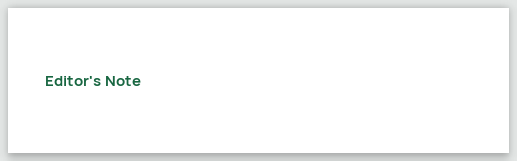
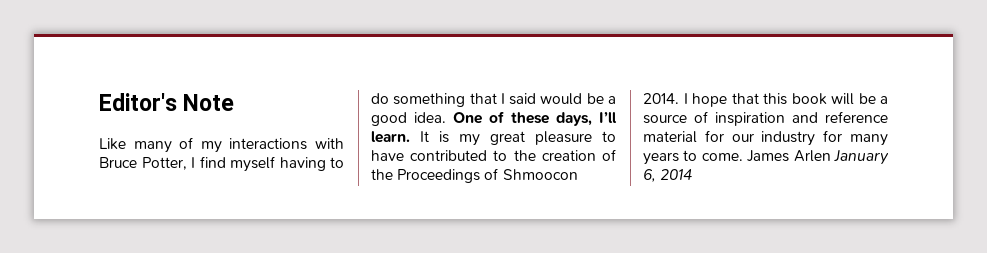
+ Like many of my interactions with Bruce Potter, I find myself having to do something that I said would be a good idea. One of these days, I’ll learn. It is my great pleasure to have contributed to the creation of the Proceedings of Shmoocon 2014. I hope that this book will be a source of inspiration and reference material for our industry for many years to come. James Arlen January 6, 2014

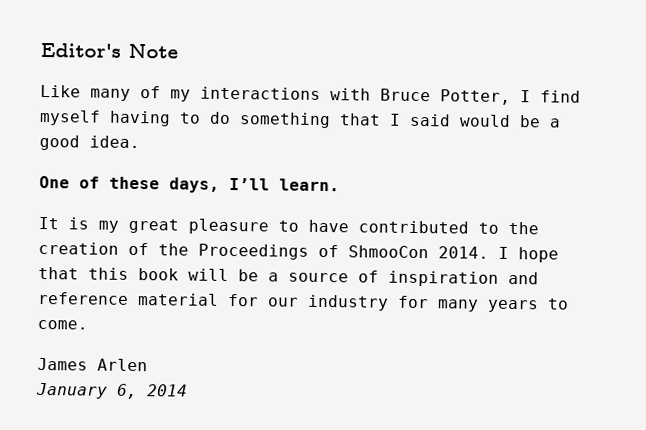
- Like many of my interactions with Bruce Potter, I find myself having to do something that I said would be a good idea. One of these days, I’ll learn. It is my great pleasure to have contributed to the creation of the Proceedings of Shmoocon 2014.
+ Like many of my interactions with Bruce Potter, I find myself having to do something that I said would be a good idea.
+ One of these days, I’ll learn.
+ It is my great pleasure to have contributed to the creation of the Proceedings of ShmooCon 2014.
- I hope that this book will be a source of inspiration and reference material for our industry for many years to come. James Arlen January 6, 2014
+ I hope that this book will be a source of inspiration and reference material for our industry for many years to come.
+ James Arlen
+ January 6, 2014

